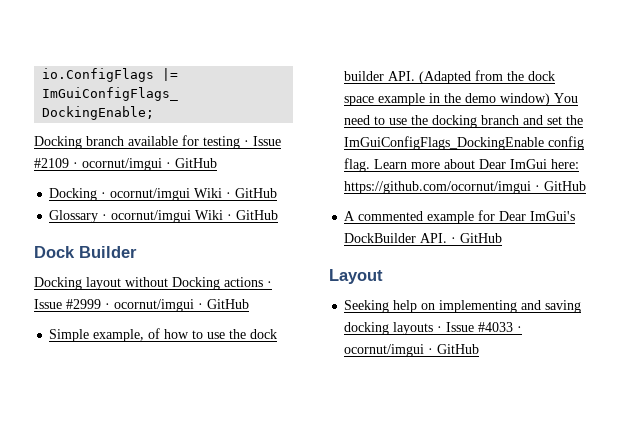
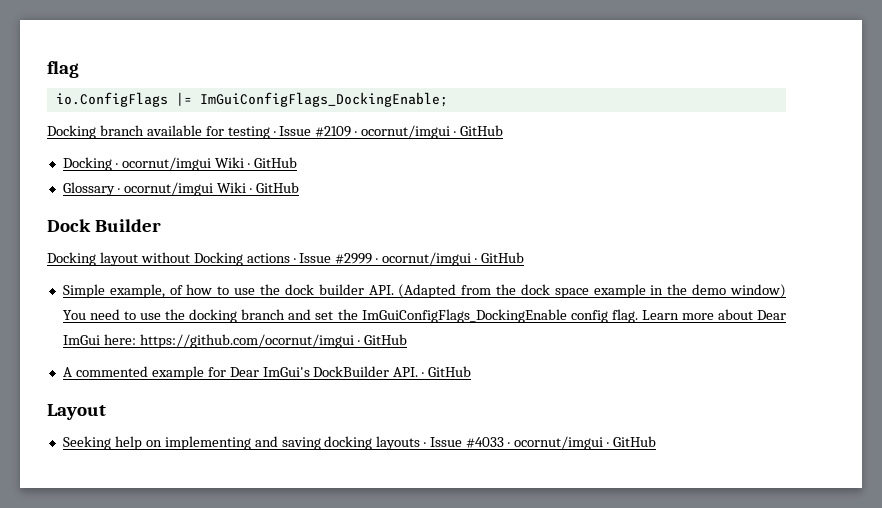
+ flag

